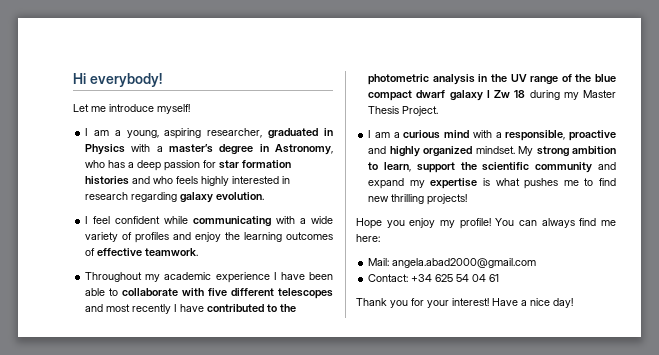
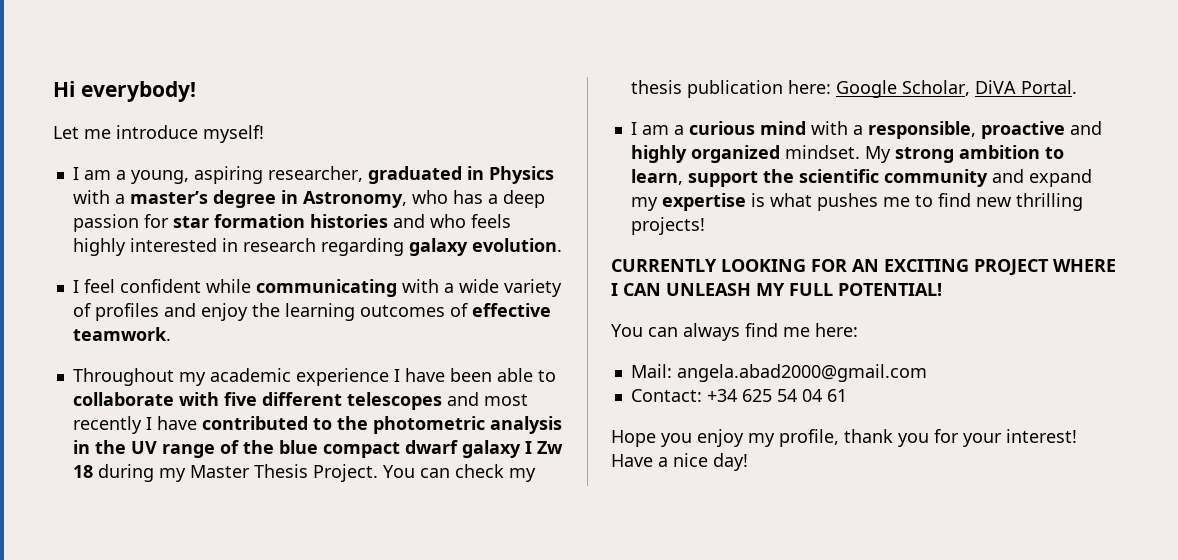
+ You can check my thesis publication here: Google Scholar, DiVA Portal.
- Hope you enjoy my profile! You can always find me here:
+ CURRENTLY LOOKING FOR AN EXCITING PROJECT WHERE I CAN UNLEASH MY FULL POTENTIAL!
+ You can always find me here:
- Thank you for your interest!
+ Hope you enjoy my profile, thank you for your interest!

